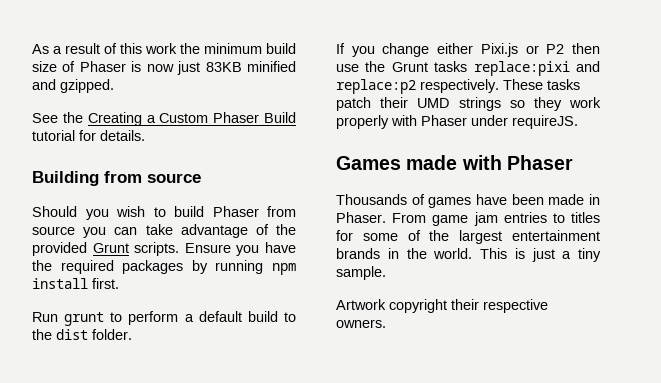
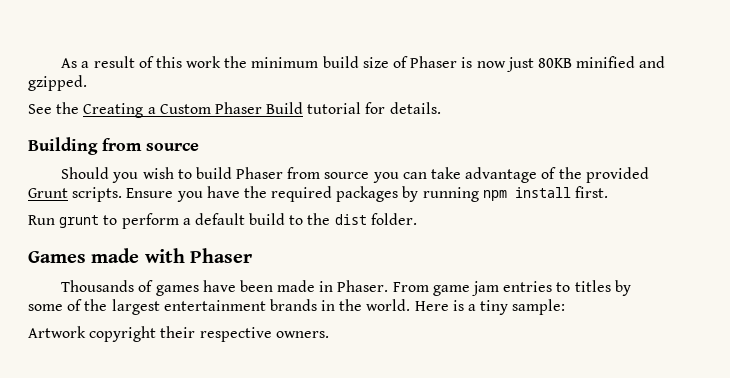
- As a result of this work the minimum build size of Phaser is now just 83KB minified and gzipped.
+ As a result of this work the minimum build size of Phaser is now just 80KB minified and gzipped.
- If you change either Pixi.js or P2 then use the Grunt tasks replace:pixi and replace:p2 respectively. These tasks patch their UMD strings so they work properly with Phaser under requireJS.
- From game jam entries to titles for some of the largest entertainment brands in the world.
+ From game jam entries to titles by some of the largest entertainment brands in the world.
- This is just a tiny sample.
+ Here is a tiny sample:

